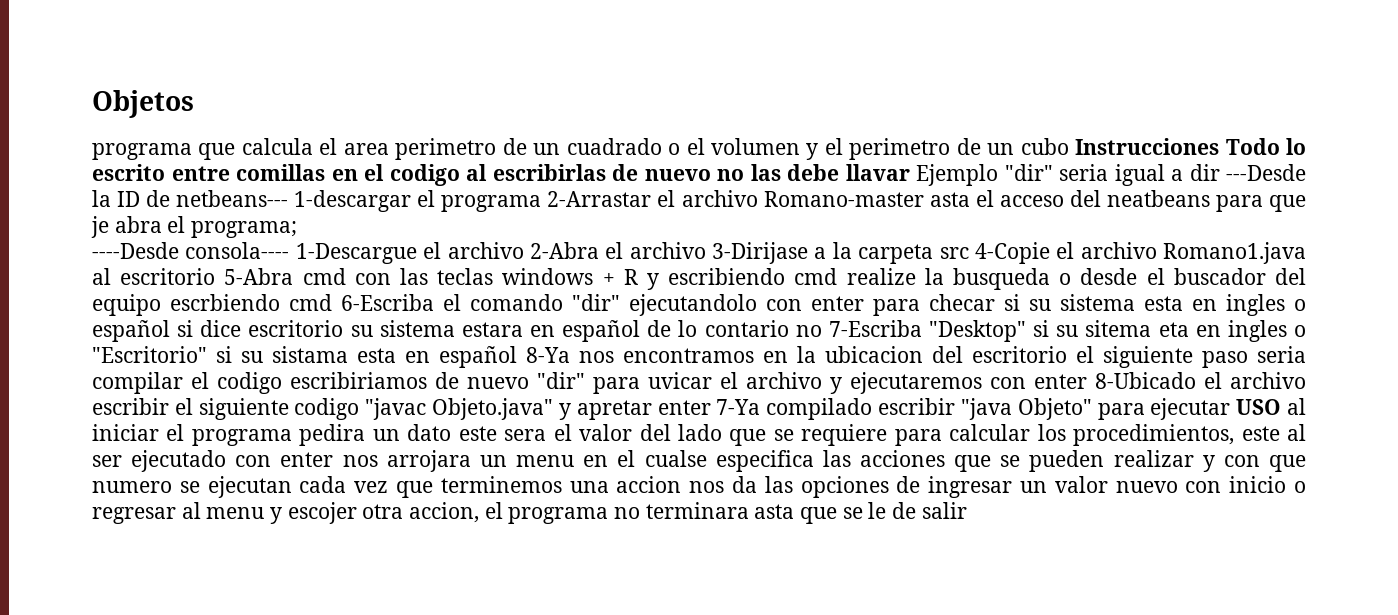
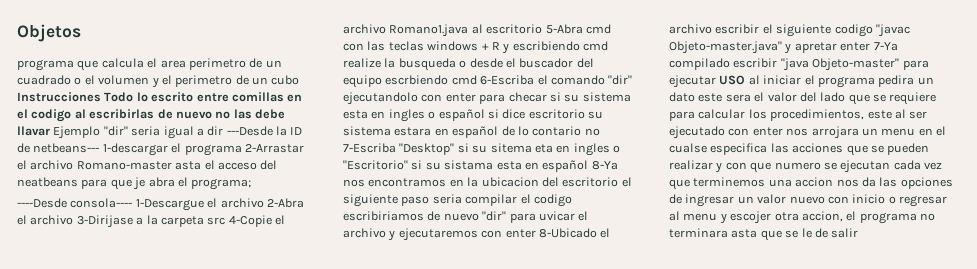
- ----Desde consola---- 1-Descargue el archivo 2-Abra el archivo 3-Dirijase a la carpeta src 4-Copie el archivo Romano1.java al escritorio 5-Abra cmd con las teclas windows + R y escribiendo cmd realize la busqueda o desde el buscador del equipo escrbiendo cmd 6-Escriba el comando "dir" ejecutandolo con enter para checar si su sistema esta en ingles o español si dice escritorio su sistema estara en español de lo contario no 7-Escriba "Desktop" si su sitema eta en ingles o "Escritorio" si su sistama esta en español 8-Ya nos encontramos en la ubicacion del escritorio el siguiente paso seria compilar el codigo escribiriamos de nuevo "dir" para uvicar el archivo y ejecutaremos con enter 8-Ubicado el archivo escribir el siguiente codigo "javac Objeto.java" y apretar enter 7-Ya compilado escribir "java Objeto" para ejecutar USO al iniciar el programa pedira un dato este sera el valor del lado que se requiere para calcular los procedimientos, este al ser ejecutado con enter nos arrojara un menu en el cualse especifica las acciones que se pueden realizar y con que numero se ejecutan cada vez que terminemos una accion nos da las opciones de ingresar un valor nuevo con inicio o regresar al menu y escojer otra accion, el programa no terminara asta que se le de salir
+ ----Desde consola---- 1-Descargue el archivo 2-Abra el archivo 3-Dirijase a la carpeta src 4-Copie el archivo Romano1.java al escritorio 5-Abra cmd con las teclas windows + R y escribiendo cmd realize la busqueda o desde el buscador del equipo escrbiendo cmd 6-Escriba el comando "dir" ejecutandolo con enter para checar si su sistema esta en ingles o español si dice escritorio su sistema estara en español de lo contario no 7-Escriba "Desktop" si su sitema eta en ingles o "Escritorio" si su sistama esta en español 8-Ya nos encontramos en la ubicacion del escritorio el siguiente paso seria compilar el codigo escribiriamos de nuevo "dir" para uvicar el archivo y ejecutaremos con enter 8-Ubicado el archivo escribir el siguiente codigo "javac Objeto-master.java" y apretar enter 7-Ya compilado escribir "java Objeto-master" para ejecutar USO al iniciar el programa pedira un dato este sera el valor del lado que se requiere para calcular los procedimientos, este al ser ejecutado con enter nos arrojara un menu en el cualse especifica las acciones que se pueden realizar y con que numero se ejecutan cada vez que terminemos una accion nos da las opciones de ingresar un valor nuevo con inicio o regresar al menu y escojer otra accion, el programa no terminara asta que se le de salir

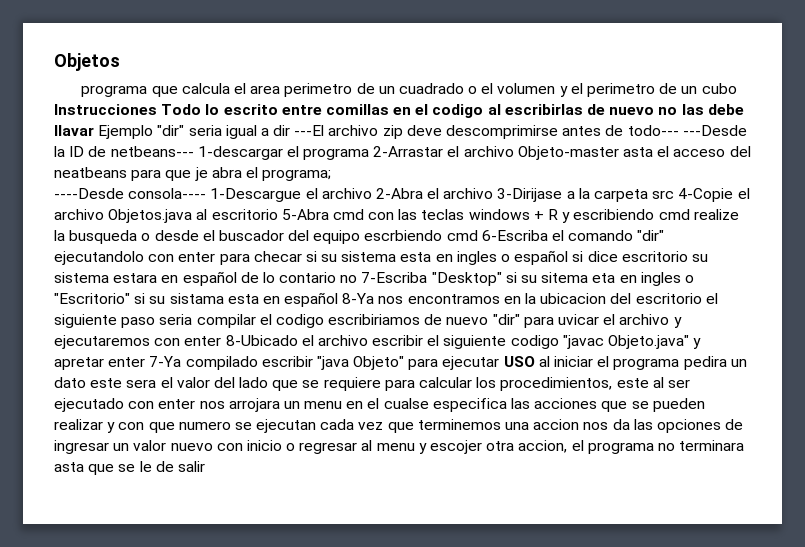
- programa que calcula el area perimetro de un cuadrado o el volumen y el perimetro de un cubo Instrucciones Todo lo escrito entre comillas en el codigo al escribirlas de nuevo no las debe llavar Ejemplo "dir" seria igual a dir ---Desde la ID de netbeans--- 1-descargar el programa 2-Arrastar el archivo Romano-master asta el acceso del neatbeans para que je abra el programa;
+ programa que calcula el area perimetro de un cuadrado o el volumen y el perimetro de un cubo Instrucciones Todo lo escrito entre comillas en el codigo al escribirlas de nuevo no las debe llavar Ejemplo "dir" seria igual a dir ---El archivo zip deve descomprimirse antes de todo--- ---Desde la ID de netbeans--- 1-descargar el programa 2-Arrastar el archivo Objeto-master asta el acceso del neatbeans para que je abra el programa;
- ----Desde consola---- 1-Descargue el archivo 2-Abra el archivo 3-Dirijase a la carpeta src 4-Copie el archivo Romano1.java al escritorio 5-Abra cmd con las teclas windows + R y escribiendo cmd realize la busqueda o desde el buscador del equipo escrbiendo cmd 6-Escriba el comando "dir" ejecutandolo con enter para checar si su sistema esta en ingles o español si dice escritorio su sistema estara en español de lo contario no 7-Escriba "Desktop" si su sitema eta en ingles o "Escritorio" si su sistama esta en español 8-Ya nos encontramos en la ubicacion del escritorio el siguiente paso seria compilar el codigo escribiriamos de nuevo "dir" para uvicar el archivo y ejecutaremos con enter 8-Ubicado el archivo escribir el siguiente codigo "javac Objeto-master.java" y apretar enter 7-Ya compilado escribir "java Objeto-master" para ejecutar USO al iniciar el programa pedira un dato este sera el valor del lado que se requiere para calcular los procedimientos, este al ser ejecutado con enter nos arrojara un menu en el cualse especifica las acciones que se pueden realizar y con que numero se ejecutan cada vez que terminemos una accion nos da las opciones de ingresar un valor nuevo con inicio o regresar al menu y escojer otra accion, el programa no terminara asta que se le de salir
+ ----Desde consola---- 1-Descargue el archivo 2-Abra el archivo 3-Dirijase a la carpeta src 4-Copie el archivo Objetos.java al escritorio 5-Abra cmd con las teclas windows + R y escribiendo cmd realize la busqueda o desde el buscador del equipo escrbiendo cmd 6-Escriba el comando "dir" ejecutandolo con enter para checar si su sistema esta en ingles o español si dice escritorio su sistema estara en español de lo contario no 7-Escriba "Desktop" si su sitema eta en ingles o "Escritorio" si su sistama esta en español 8-Ya nos encontramos en la ubicacion del escritorio el siguiente paso seria compilar el codigo escribiriamos de nuevo "dir" para uvicar el archivo y ejecutaremos con enter 8-Ubicado el archivo escribir el siguiente codigo "javac Objeto.java" y apretar enter 7-Ya compilado escribir "java Objeto" para ejecutar USO al iniciar el programa pedira un dato este sera el valor del lado que se requiere para calcular los procedimientos, este al ser ejecutado con enter nos arrojara un menu en el cualse especifica las acciones que se pueden realizar y con que numero se ejecutan cada vez que terminemos una accion nos da las opciones de ingresar un valor nuevo con inicio o regresar al menu y escojer otra accion, el programa no terminara asta que se le de salir

